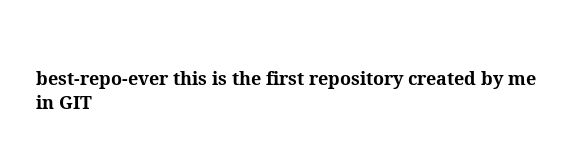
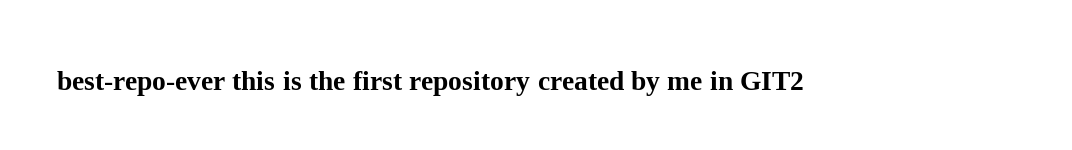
- best-repo-ever this is the first repository created by me in GIT
+ best-repo-ever this is the first repository created by me in GIT2

